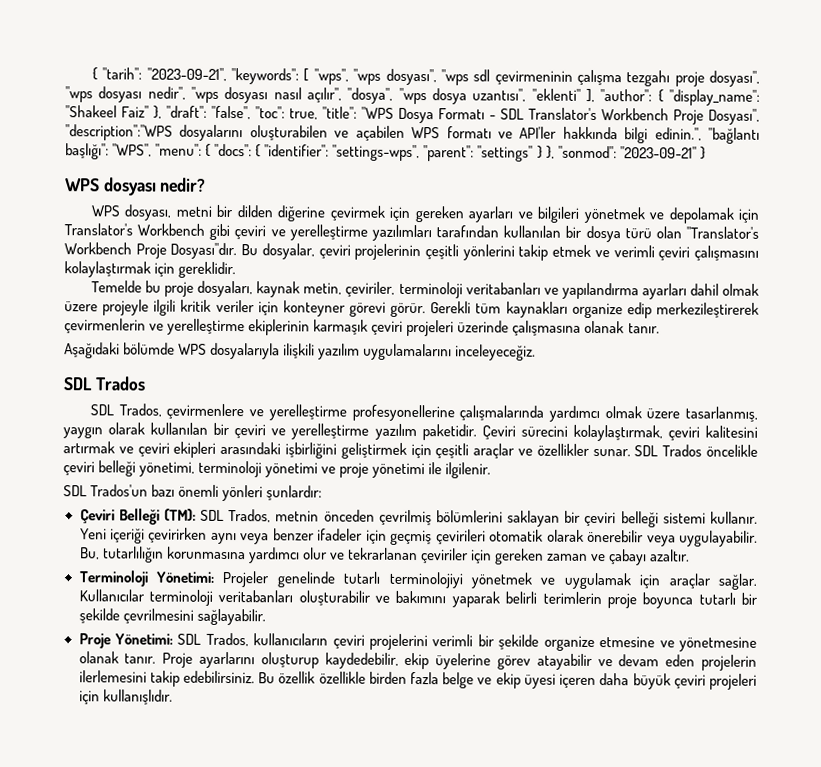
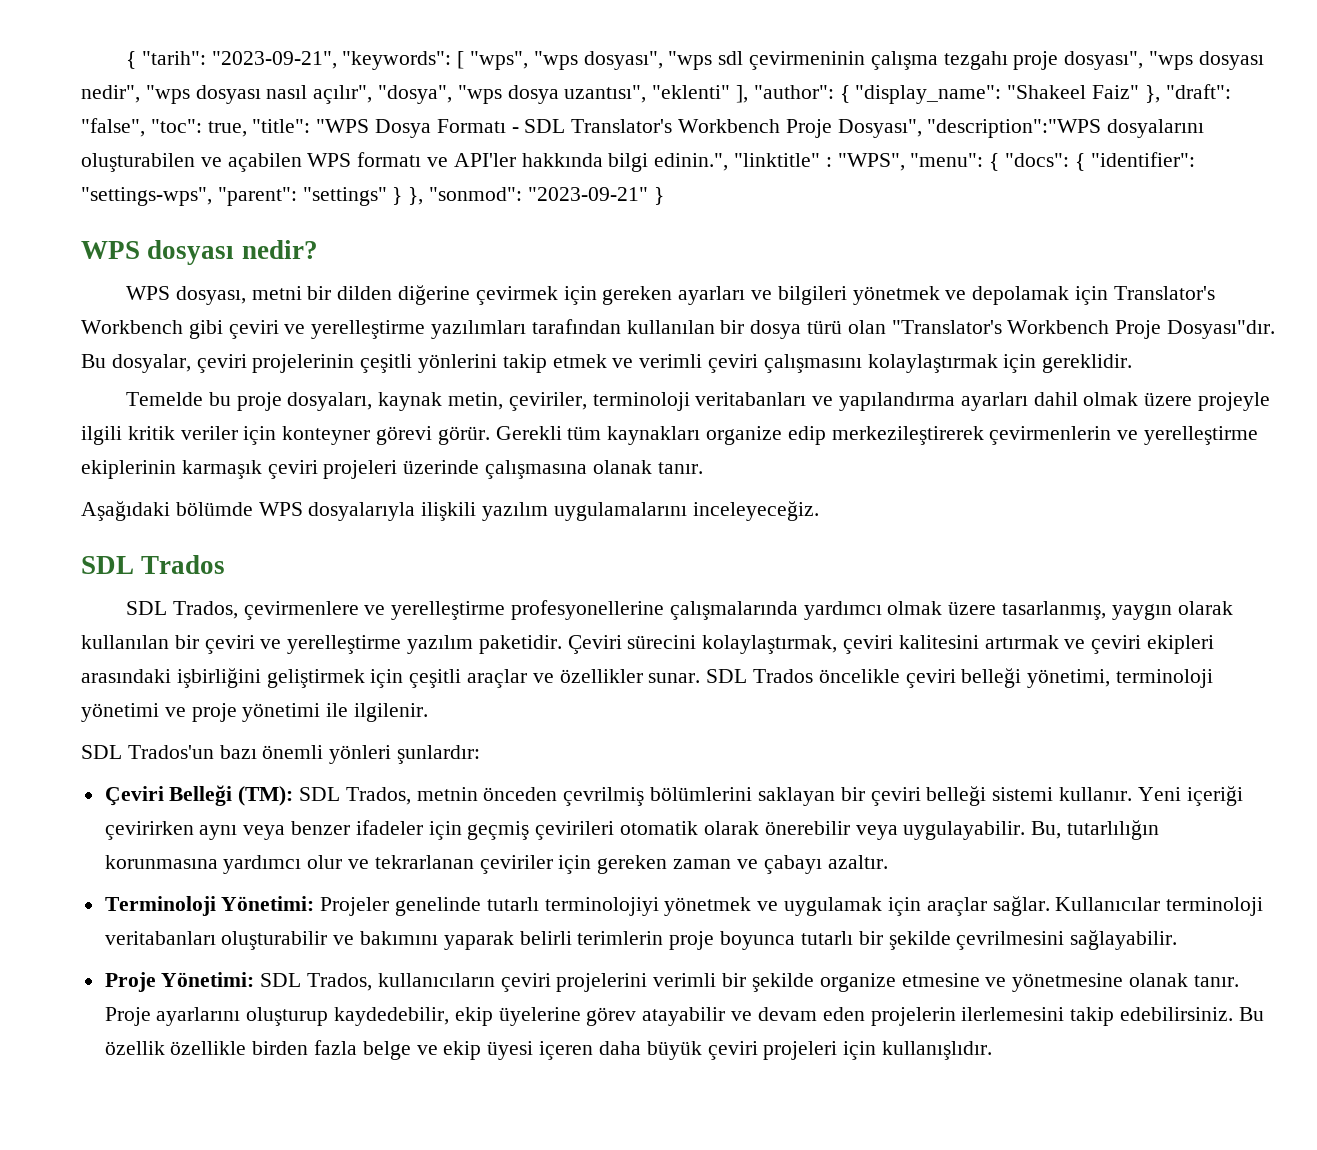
- "WPS Dosya Formatı - SDL Translator's Workbench Proje Dosyası", "description":"WPS dosyalarını oluşturabilen ve açabilen WPS formatı ve API'ler hakkında bilgi edinin.", "bağlantı başlığı":
+ "WPS Dosya Formatı - SDL Translator's Workbench Proje Dosyası", "description":"WPS dosyalarını oluşturabilen ve açabilen WPS formatı ve API'ler hakkında bilgi edinin.", "linktitle" :

